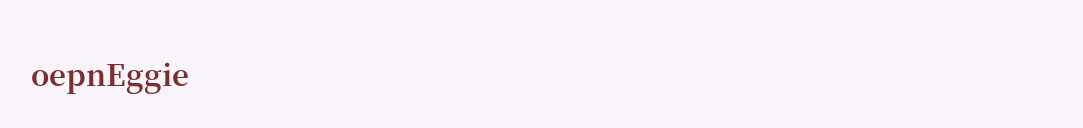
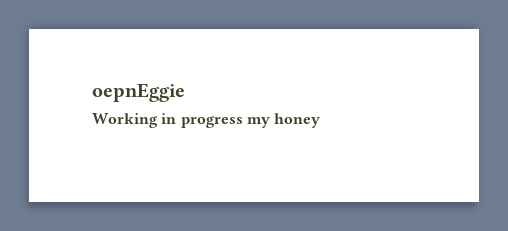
+ Working in progress my honey

